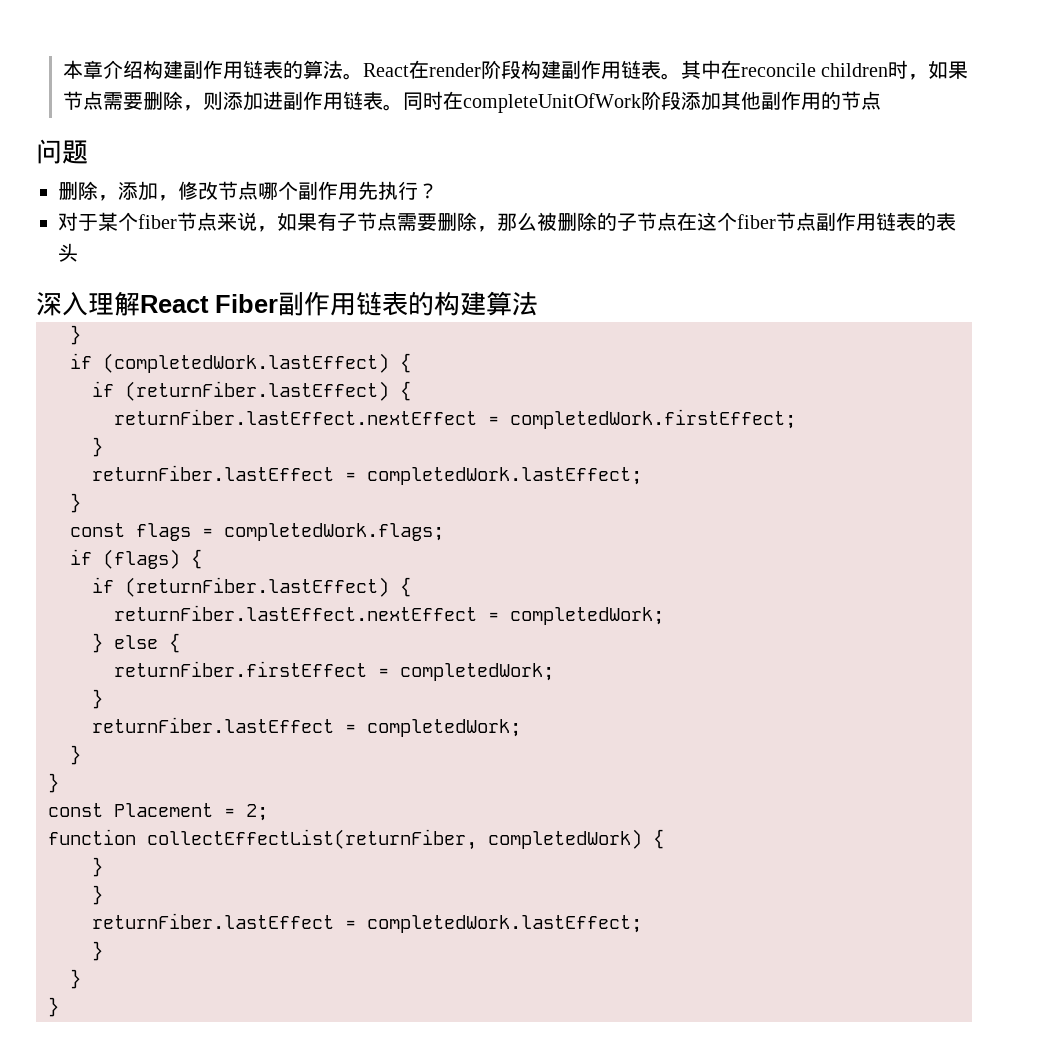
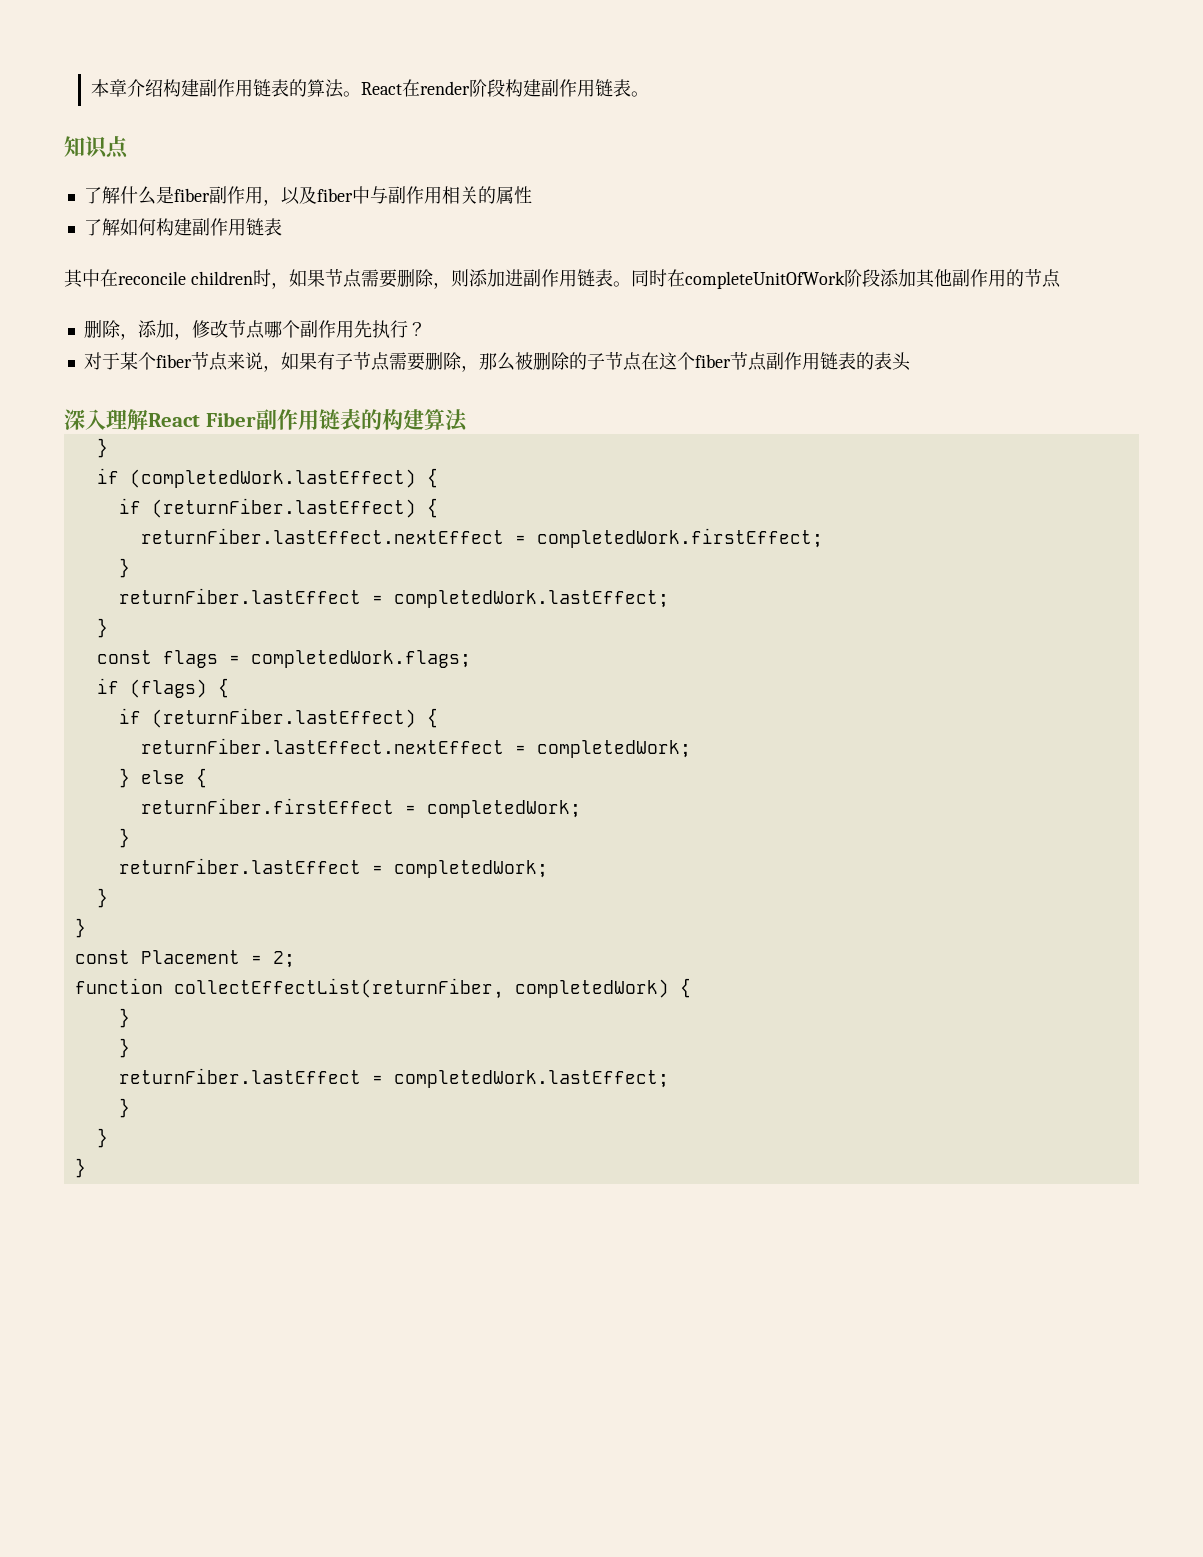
- React在render阶段构建副作用链表。其中在reconcile children时，如果节点需要删除，则添加进副作用链表。
+ React在render阶段构建副作用链表。
+ 知识点
+ 了解什么是fiber副作用，以及fiber中与副作用相关的属性
+ 了解如何构建副作用链表
+ 其中在reconcile children时，如果节点需要删除，则添加进副作用链表。
- 问题

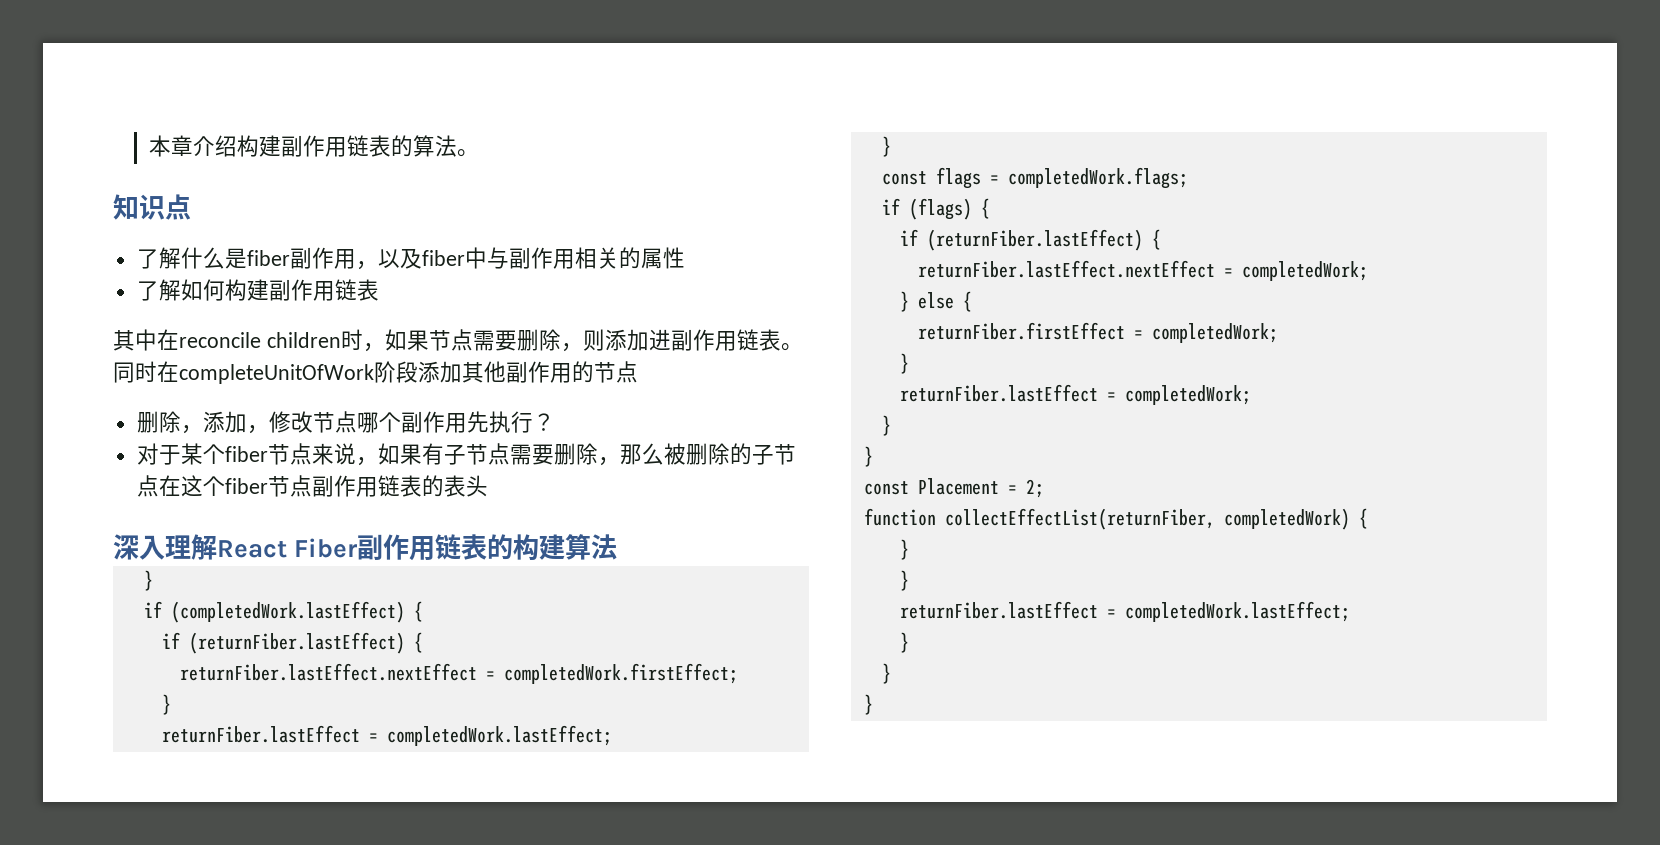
- React在render阶段构建副作用链表。

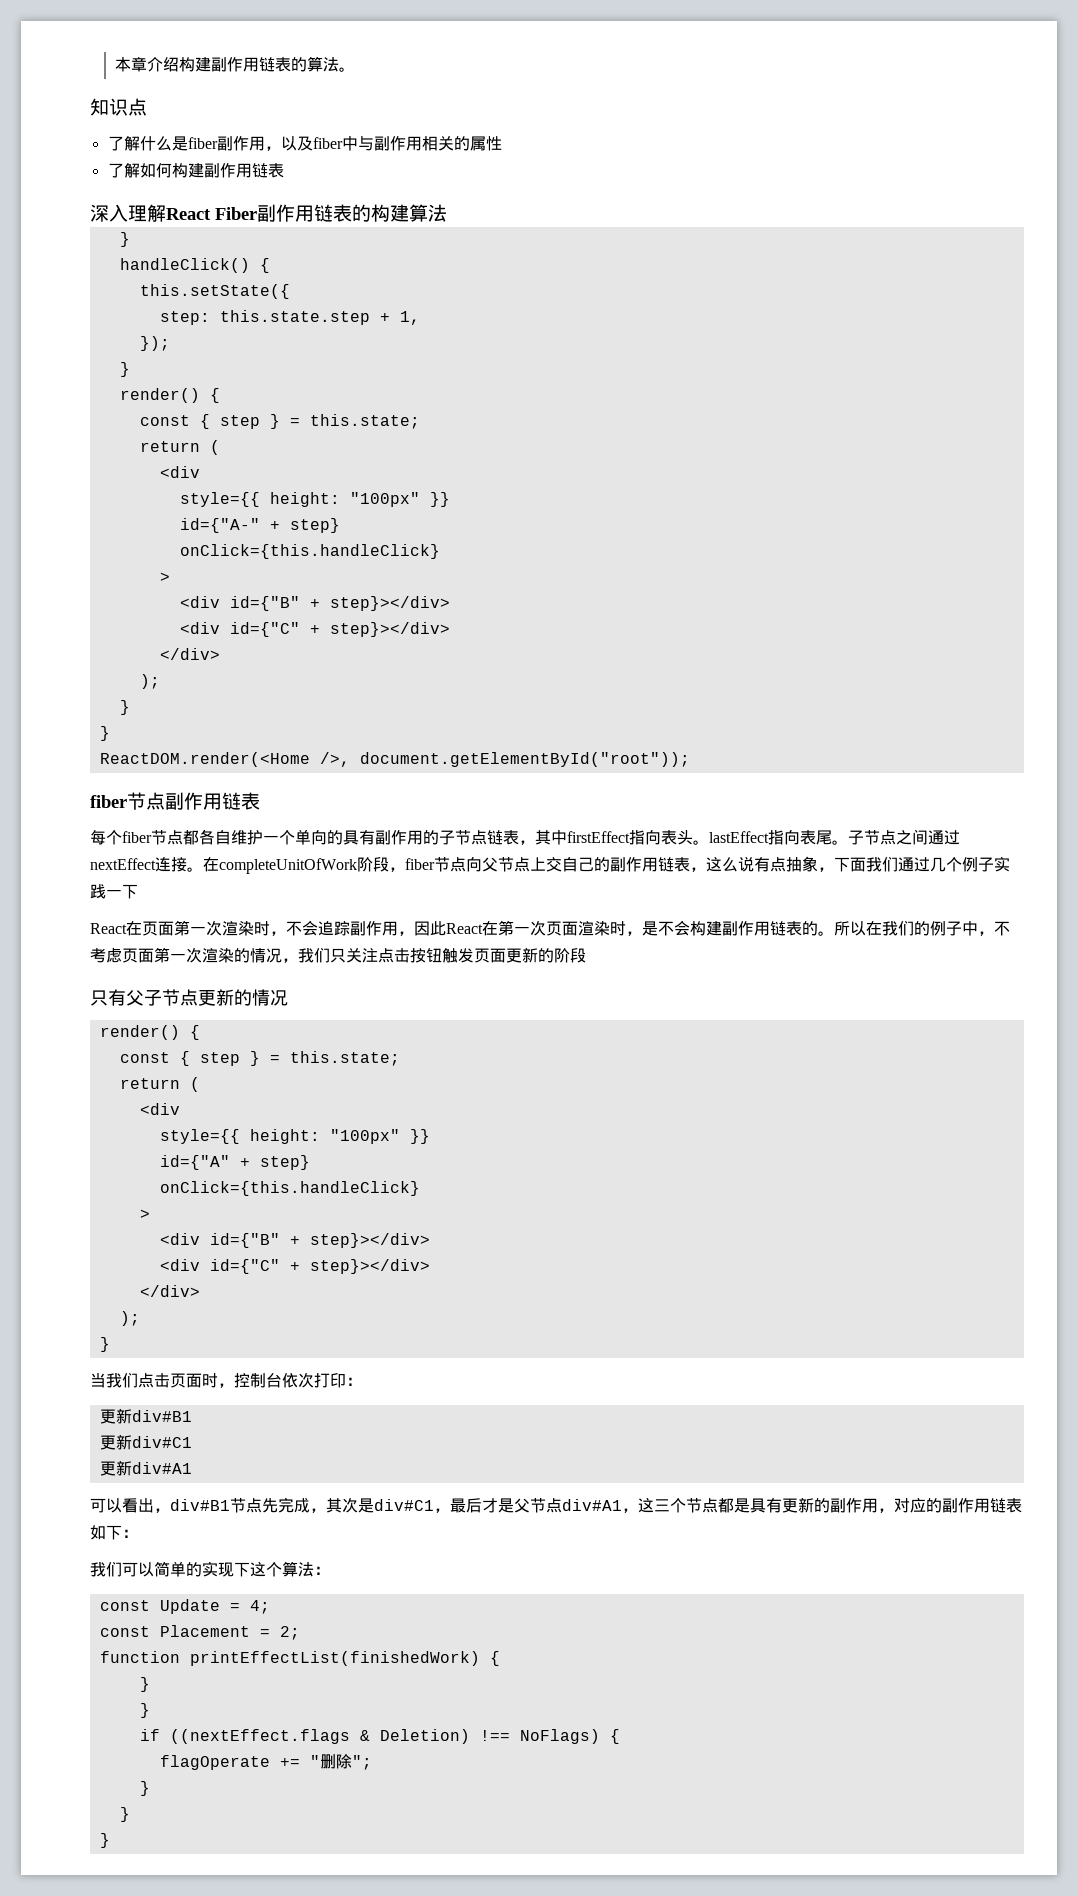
- 其中在reconcile children时，如果节点需要删除，则添加进副作用链表。同时在completeUnitOfWork阶段添加其他副作用的节点
- 删除，添加，修改节点哪个副作用先执行？
- 对于某个fiber节点来说，如果有子节点需要删除，那么被删除的子节点在这个fiber节点副作用链表的表头
- if (completedWork.lastEffect) {
- if (returnFiber.lastEffect) {
- returnFiber.lastEffect.nextEffect = completedWork.firstEffect;
+ handleClick() {
+ this.setState({
+ step: this.state.step + 1,
+ });
  }
- returnFiber.lastEffect = completedWork.lastEffect;
- }
- const flags = completedWork.flags;
- if (flags) {
- if (returnFiber.lastEffect) {
- returnFiber.lastEffect.nextEffect = completedWork;
- } else {
- returnFiber.firstEffect = completedWork;
- }
- returnFiber.lastEffect = completedWork;
+ render() {
+ const { step } = this.state;
+ return (
+ <div
+ style={{ height: "100px" }}
+ id={"A-" + step}
+ onClick={this.handleClick}
+ >
+ <div id={"B" + step}></div>
+ <div id={"C" + step}></div>
+ </div>
+ );
  }
  }
+ ReactDOM.render(<Home />, document.getElementById("root"));
+ fiber节点副作用链表
+ 每个fiber节点都各自维护一个单向的具有副作用的子节点链表，其中firstEffect指向表头。lastEffect指向表尾。子节点之间通过nextEffect连接。在completeUnitOfWork阶段，fiber节点向父节点上交自己的副作用链表，这么说有点抽象，下面我们通过几个例子实践一下
+ React在页面第一次渲染时，不会追踪副作用，因此React在第一次页面渲染时，是不会构建副作用链表的。所以在我们的例子中，不考虑页面第一次渲染的情况，我们只关注点击按钮触发页面更新的阶段
+ 只有父子节点更新的情况
+ render() {
+ const { step } = this.state;
+ return (
+ <div
+ style={{ height: "100px" }}
+ id={"A" + step}
+ onClick={this.handleClick}
+ >
+ <div id={"B" + step}></div>
+ <div id={"C" + step}></div>
+ </div>
+ );
+ }
+ 当我们点击页面时，控制台依次打印：
+ 更新div#B1
+ 更新div#C1
+ 更新div#A1
+ 可以看出，div#B1节点先完成，其次是div#C1，最后才是父节点div#A1，这三个节点都是具有更新的副作用，对应的副作用链表如下：
+ 我们可以简单的实现下这个算法：
+ const Update = 4;
- function collectEffectList(returnFiber, completedWork) {
+ function printEffectList(finishedWork) {
  }
  }
- returnFiber.lastEffect = completedWork.lastEffect;
+ if ((nextEffect.flags & Deletion) !== NoFlags) {
+ flagOperate += "删除";

